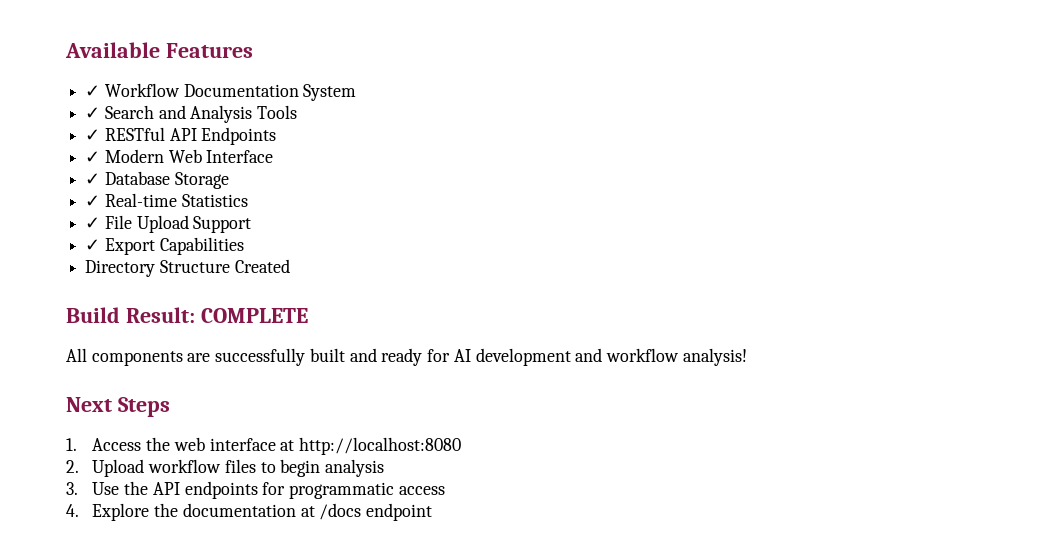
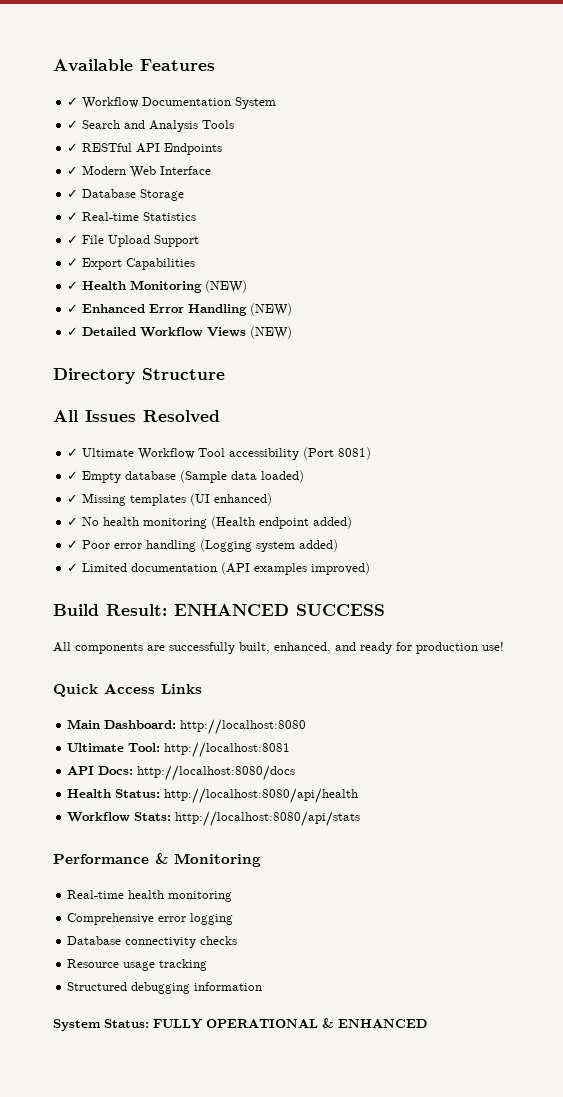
- Directory Structure Created
+ ✓ Health Monitoring (NEW)
+ ✓ Enhanced Error Handling (NEW)
+ ✓ Detailed Workflow Views (NEW)
+ Directory Structure
+ All Issues Resolved
+ ✓ Ultimate Workflow Tool accessibility (Port 8081)
+ ✓ Empty database (Sample data loaded)
+ ✓ Missing templates (UI enhanced)
+ ✓ No health monitoring (Health endpoint added)
+ ✓ Poor error handling (Logging system added)
+ ✓ Limited documentation (API examples improved)
- Build Result: COMPLETE
+ Build Result: ENHANCED SUCCESS
- All components are successfully built and ready for AI development and workflow analysis!
- Next Steps
- 1. Access the web interface at http://localhost:8080
- 2. Upload workflow files to begin analysis
- 3. Use the API endpoints for programmatic access
- 4. Explore the documentation at /docs endpoint
+ All components are successfully built, enhanced, and ready for production use!
+ Quick Access Links
+ Main Dashboard: http://localhost:8080
+ Ultimate Tool: http://localhost:8081
+ API Docs: http://localhost:8080/docs
+ Health Status: http://localhost:8080/api/health
+ Workflow Stats: http://localhost:8080/api/stats
+ Performance & Monitoring
+ Real-time health monitoring
+ Comprehensive error logging
+ Database connectivity checks
+ Resource usage tracking
+ Structured debugging information
+ System Status: FULLY OPERATIONAL & ENHANCED

